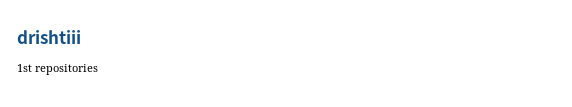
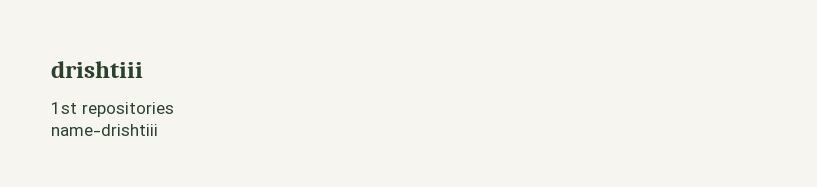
+ name-drishtiii

